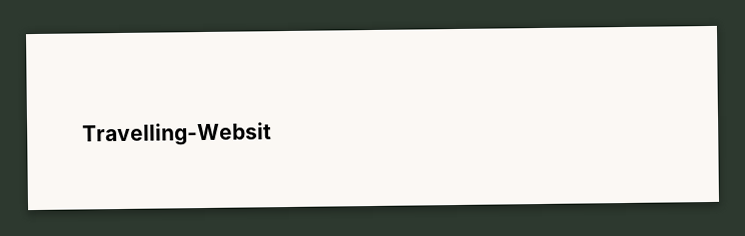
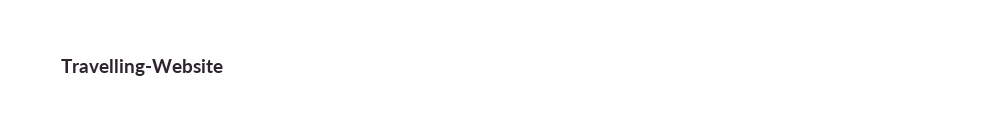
- Travelling-Websit
+ Travelling-Website

